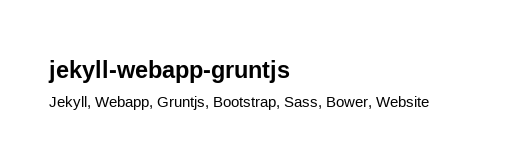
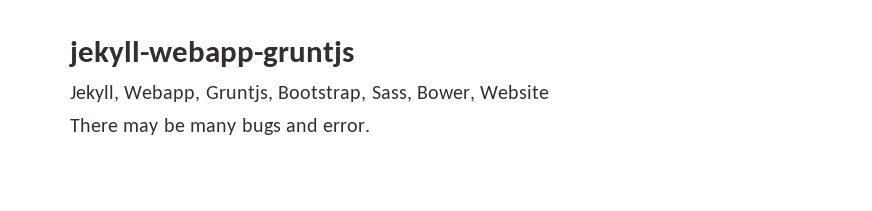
+ There may be many bugs and error.

